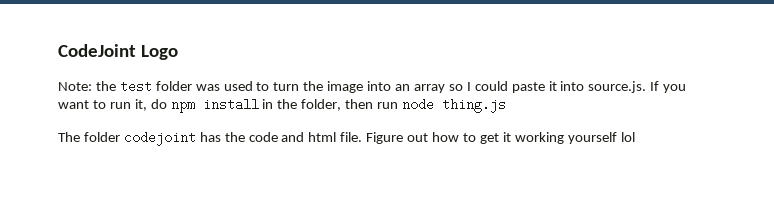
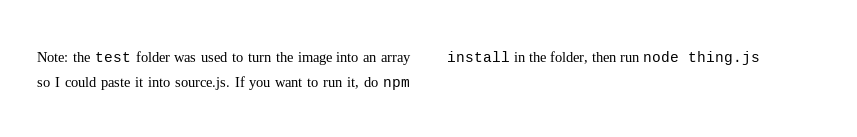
- CodeJoint Logo
- The folder codejoint has the code and html file. Figure out how to get it working yourself lol

